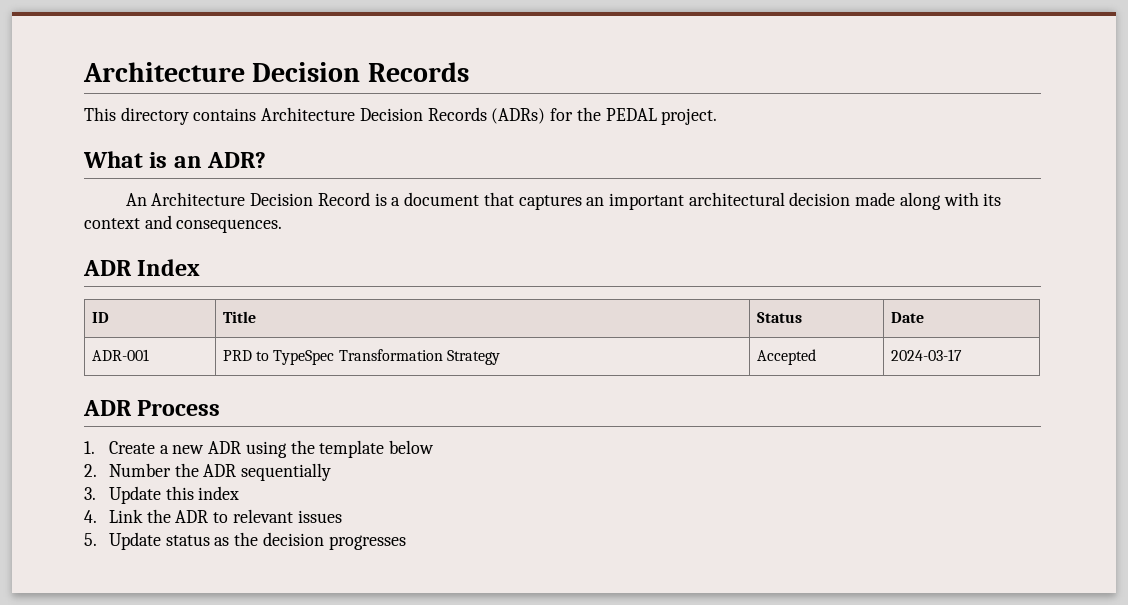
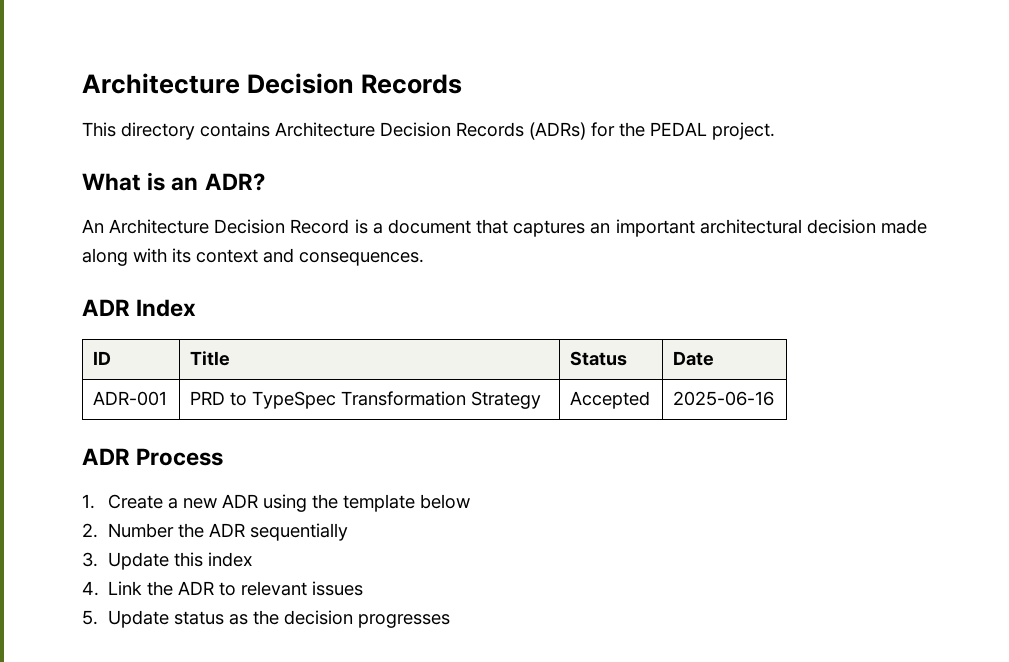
- ADR-001 | PRD to TypeSpec Transformation Strategy | Accepted | 2024-03-17
+ ADR-001 | PRD to TypeSpec Transformation Strategy | Accepted | 2025-06-16

